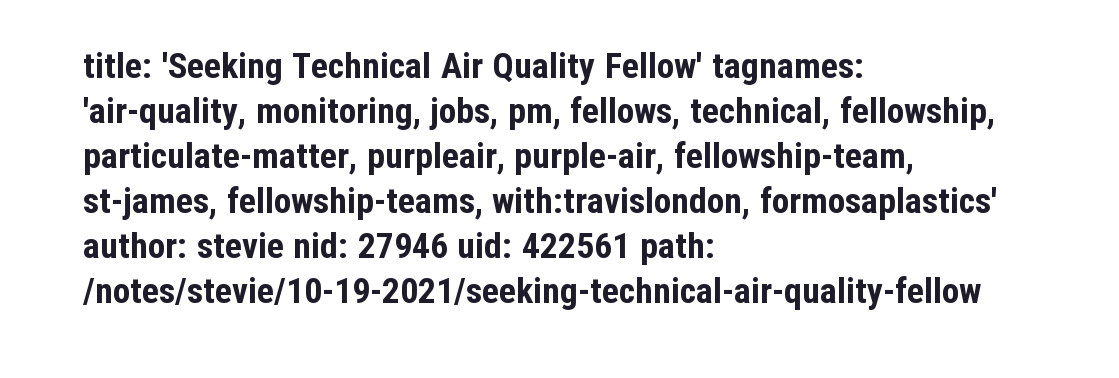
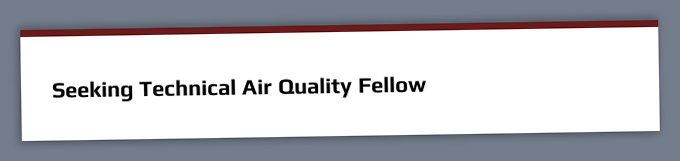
- title: 'Seeking Technical Air Quality Fellow' tagnames: 'air-quality, monitoring, jobs, pm, fellows, technical, fellowship, particulate-matter, purpleair, purple-air, fellowship-team, st-james, fellowship-teams, with:travislondon, formosaplastics' author: stevie nid: 27946 uid: 422561 path: /notes/stevie/10-19-2021/seeking-technical-air-quality-fellow
+ Seeking Technical Air Quality Fellow

